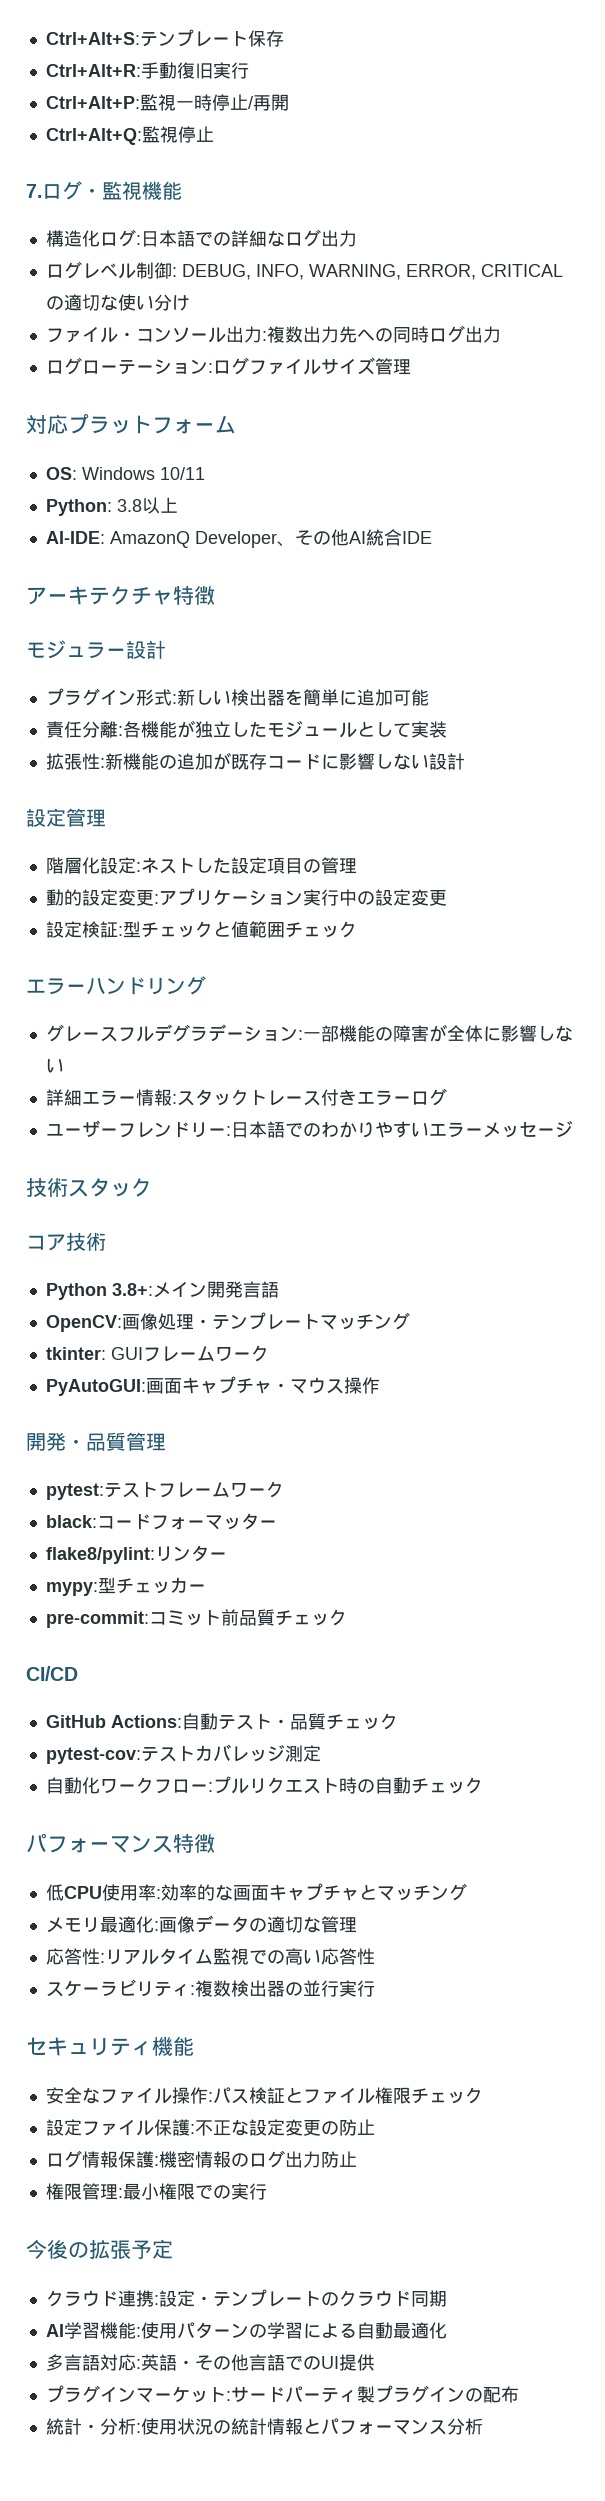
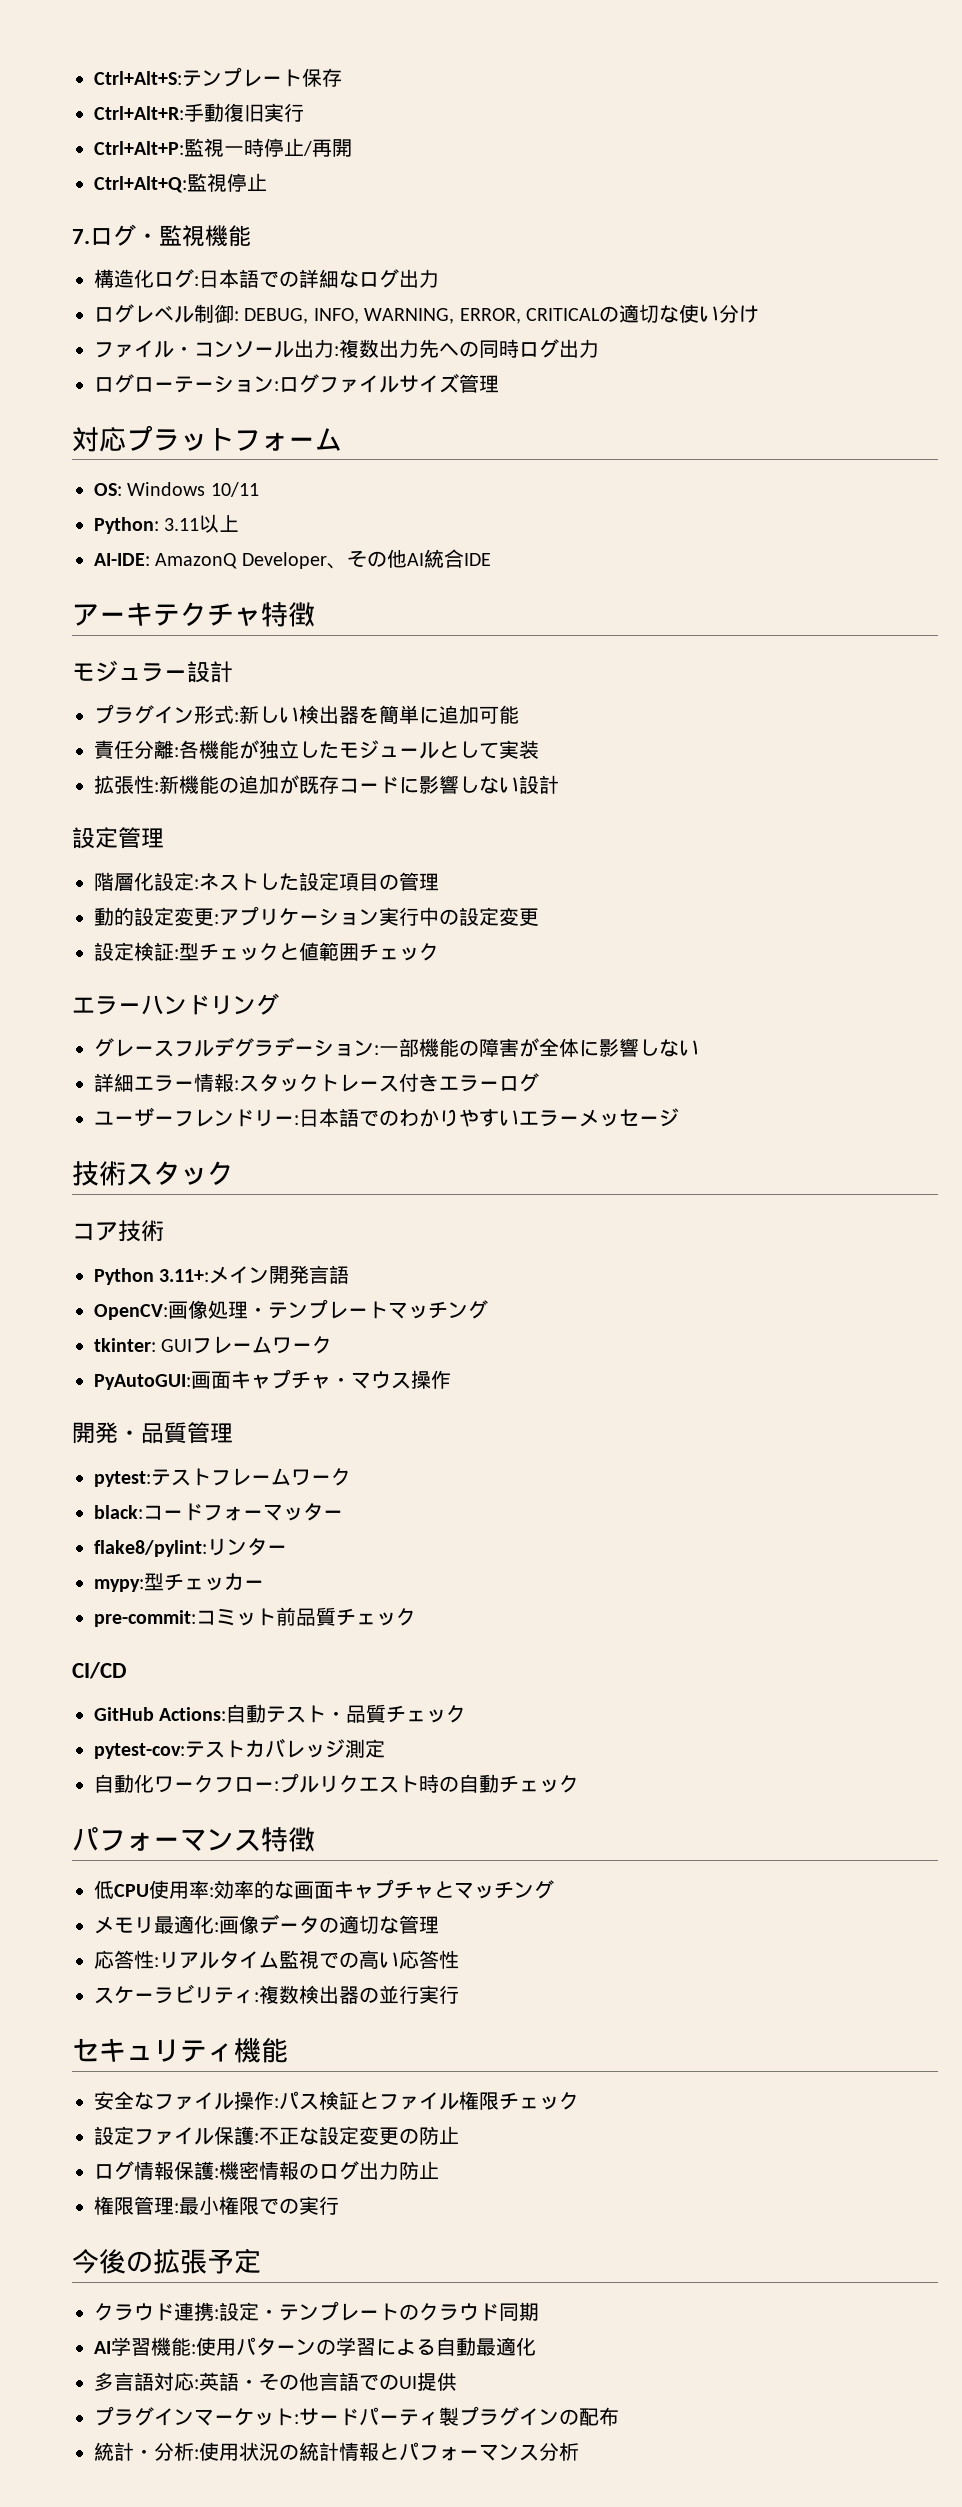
- Python: 3.8以上
+ Python: 3.11以上
- Python 3.8+:メイン開発言語
+ Python 3.11+:メイン開発言語

